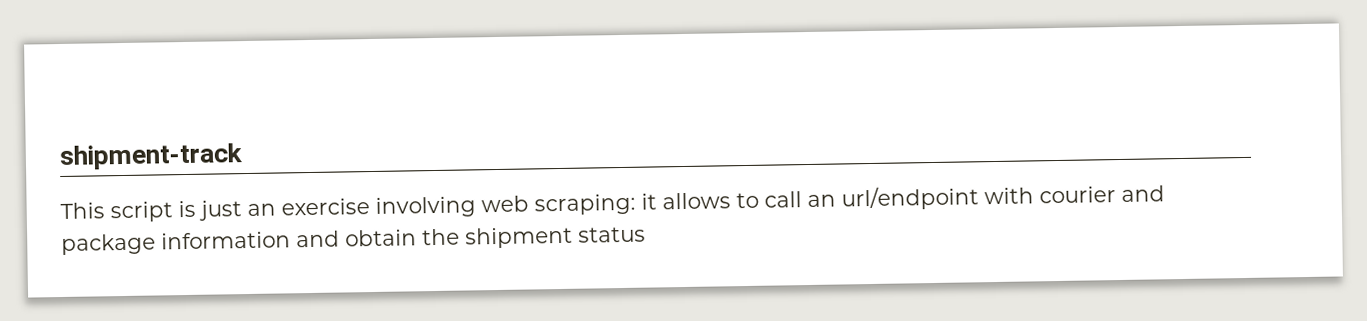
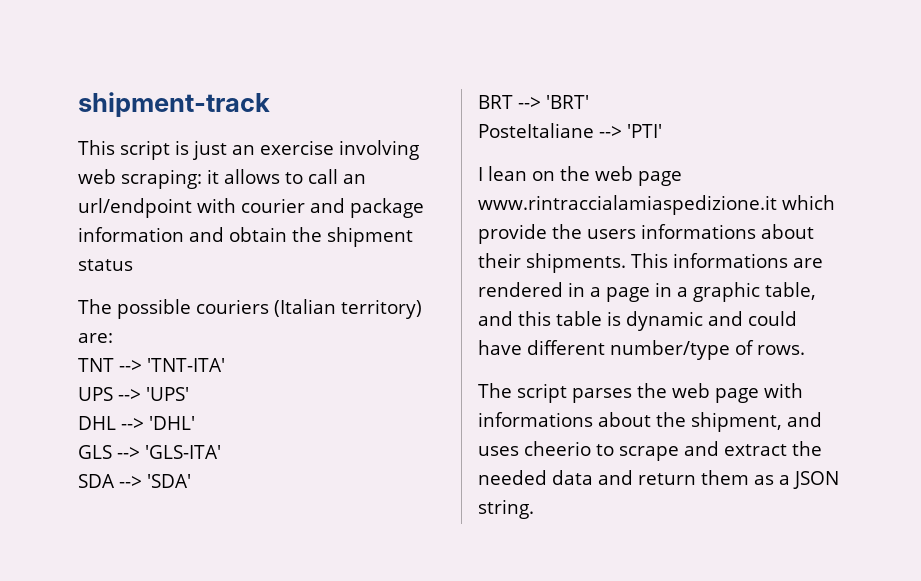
+ The possible couriers (Italian territory) are:
+ TNT --> 'TNT-ITA'
+ UPS --> 'UPS'
+ DHL --> 'DHL'
+ GLS --> 'GLS-ITA'
+ SDA --> 'SDA'
+ BRT --> 'BRT'
+ PosteItaliane --> 'PTI'
+ I lean on the web page www.rintraccialamiaspedizione.it which provide the users informations about their shipments. This informations are rendered in a page in a graphic table, and this table is dynamic and could have different number/type of rows.
+ The script parses the web page with informations about the shipment, and uses cheerio to scrape and extract the needed data and return them as a JSON string.

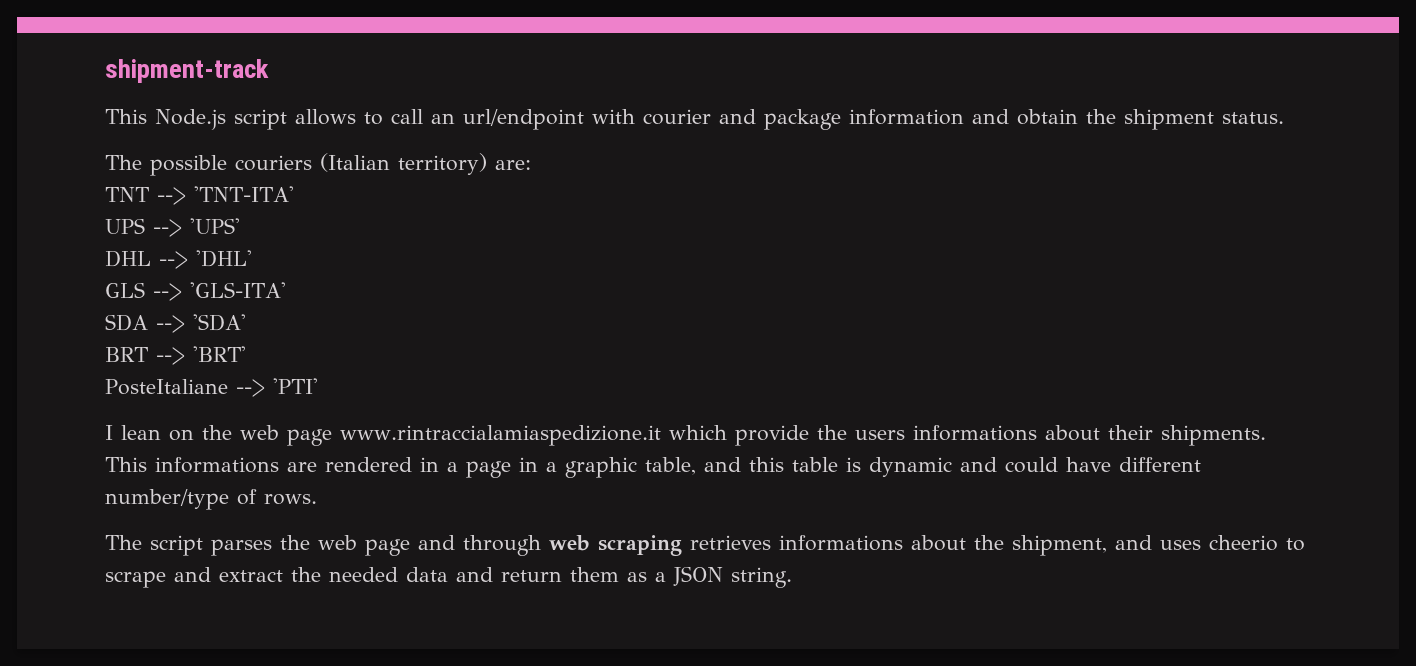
- This script is just an exercise involving web scraping: it allows to call an url/endpoint with courier and package information and obtain the shipment status
+ This Node.js script allows to call an url/endpoint with courier and package information and obtain the shipment status.
- The script parses the web page with informations about the shipment, and uses cheerio to scrape and extract the needed data and return them as a JSON string.
+ The script parses the web page and through web scraping retrieves informations about the shipment, and uses cheerio to scrape and extract the needed data and return them as a JSON string.

